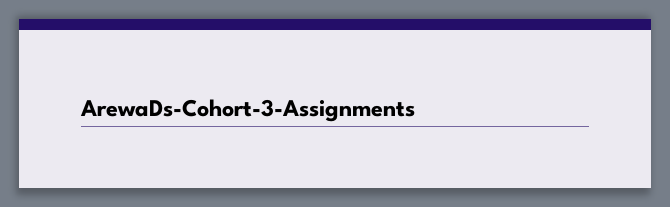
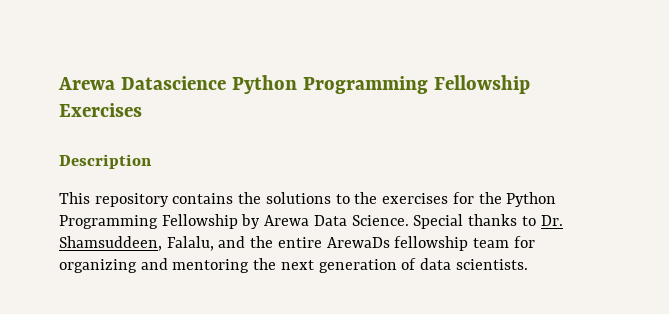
- ArewaDs-Cohort-3-Assignments
+ Arewa Datascience Python Programming Fellowship Exercises
+ Description
+ This repository contains the solutions to the exercises for the Python Programming Fellowship by Arewa Data Science. Special thanks to Dr. Shamsuddeen, Falalu, and the entire ArewaDs fellowship team for organizing and mentoring the next generation of data scientists.

